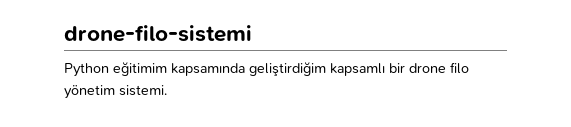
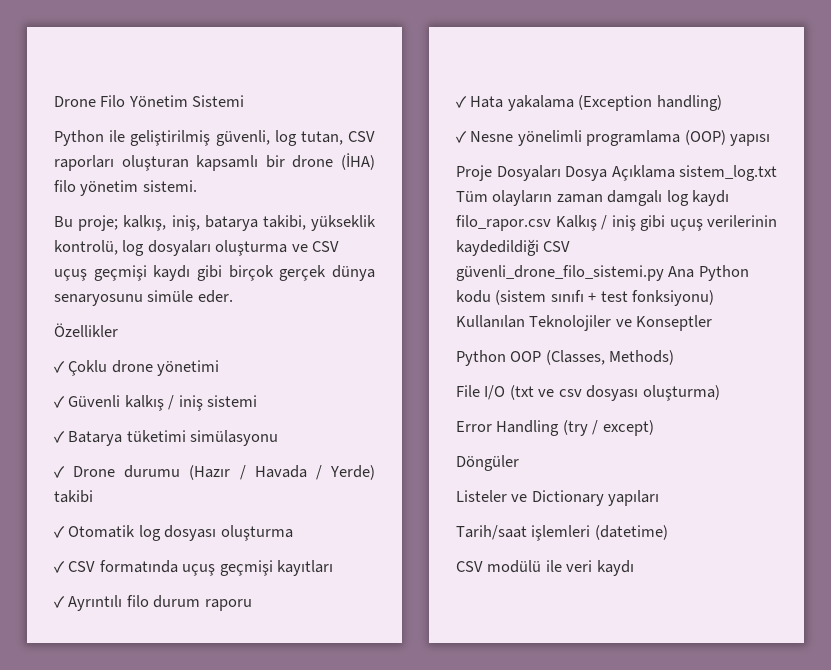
- drone-filo-sistemi
- Python eğitimim kapsamında geliştirdiğim kapsamlı bir drone filo yönetim sistemi.
+ Drone Filo Yönetim Sistemi
+ Python ile geliştirilmiş güvenli, log tutan, CSV raporları oluşturan kapsamlı bir drone (İHA) filo yönetim sistemi.
+ Bu proje; kalkış, iniş, batarya takibi, yükseklik kontrolü, log dosyaları oluşturma ve CSV uçuş geçmişi kaydı gibi birçok gerçek dünya senaryosunu simüle eder.
+ Özellikler
+ ✓ Çoklu drone yönetimi
+ ✓ Güvenli kalkış / iniş sistemi
+ ✓ Batarya tüketimi simülasyonu
+ ✓ Drone durumu (Hazır / Havada / Yerde) takibi
+ ✓ Otomatik log dosyası oluşturma
+ ✓ CSV formatında uçuş geçmişi kayıtları
+ ✓ Ayrıntılı filo durum raporu
+ ✓ Hata yakalama (Exception handling)
+ ✓ Nesne yönelimli programlama (OOP) yapısı
+ Proje Dosyaları Dosya Açıklama sistem_log.txt Tüm olayların zaman damgalı log kaydı filo_rapor.csv Kalkış / iniş gibi uçuş verilerinin kaydedildiği CSV güvenli_drone_filo_sistemi.py Ana Python kodu (sistem sınıfı + test fonksiyonu) Kullanılan Teknolojiler ve Konseptler
+ Python OOP (Classes, Methods)
+ File I/O (txt ve csv dosyası oluşturma)
+ Error Handling (try / except)
+ Döngüler
+ Listeler ve Dictionary yapıları
+ Tarih/saat işlemleri (datetime)
+ CSV modülü ile veri kaydı

